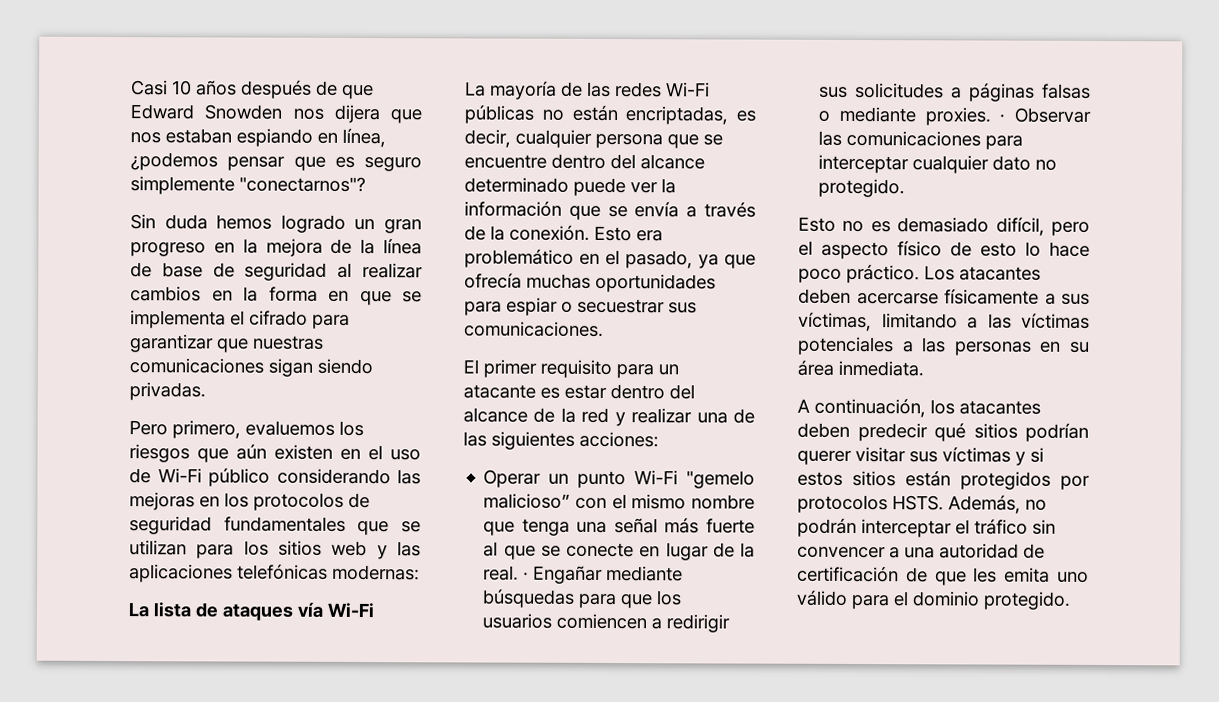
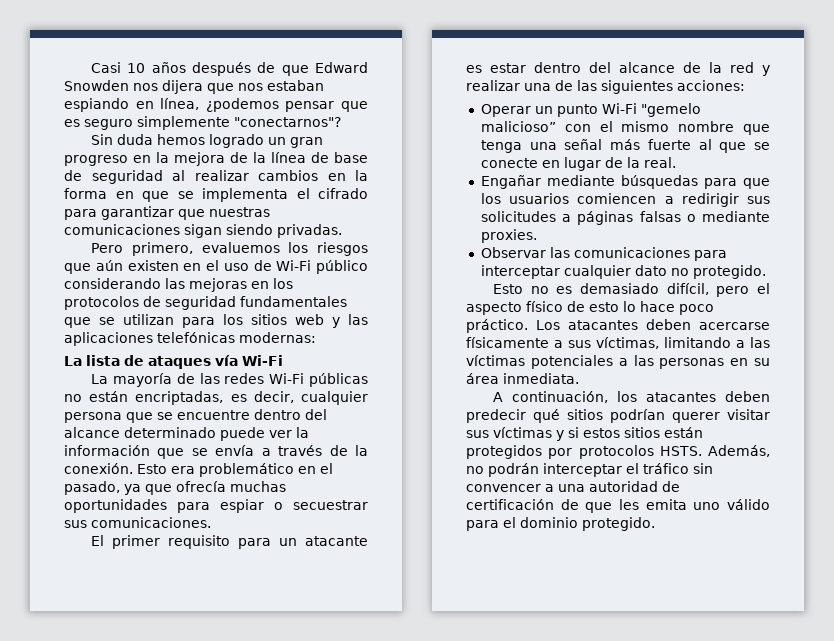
- Operar un punto Wi-Fi "gemelo malicioso” con el mismo nombre que tenga una señal más fuerte al que se conecte en lugar de la real. · Engañar mediante búsquedas para que los usuarios comiencen a redirigir sus solicitudes a páginas falsas o mediante proxies. · Observar las comunicaciones para interceptar cualquier dato no protegido.
+ Operar un punto Wi-Fi "gemelo malicioso” con el mismo nombre que tenga una señal más fuerte al que se conecte en lugar de la real.
+ Engañar mediante búsquedas para que los usuarios comiencen a redirigir sus solicitudes a páginas falsas o mediante proxies.
+ Observar las comunicaciones para interceptar cualquier dato no protegido.

